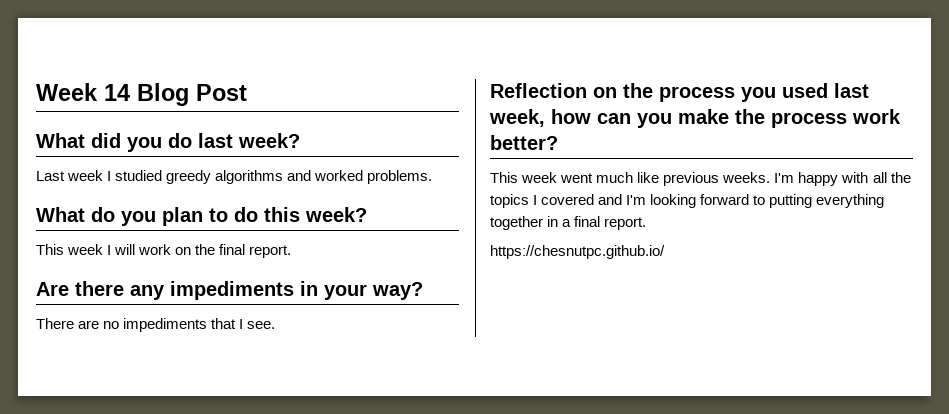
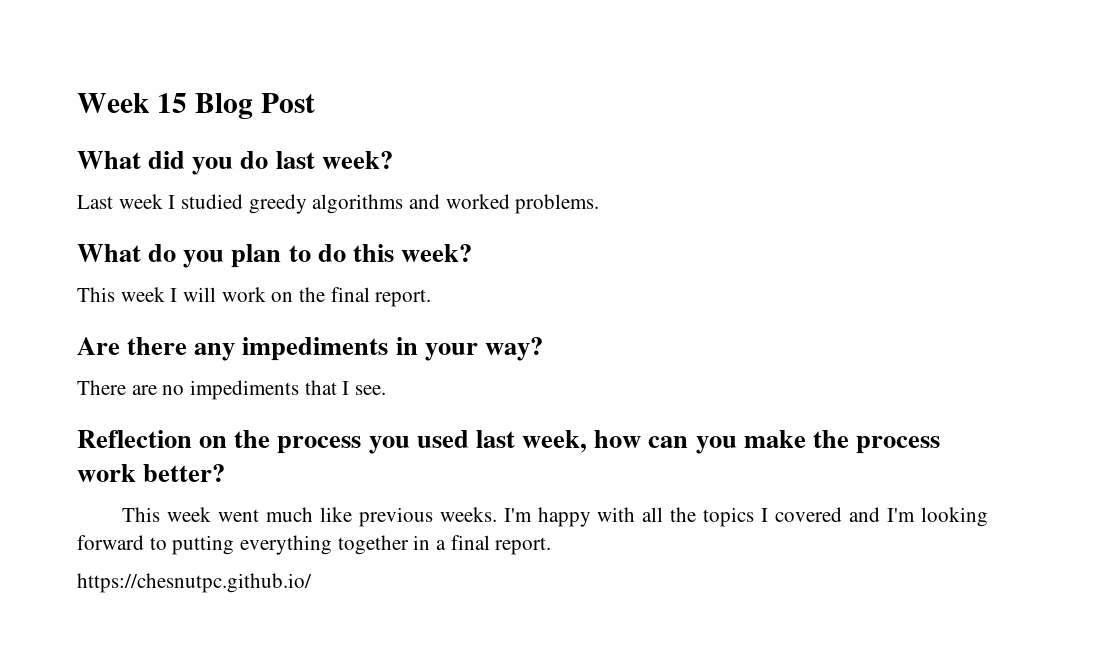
- Week 14 Blog Post
+ Week 15 Blog Post

